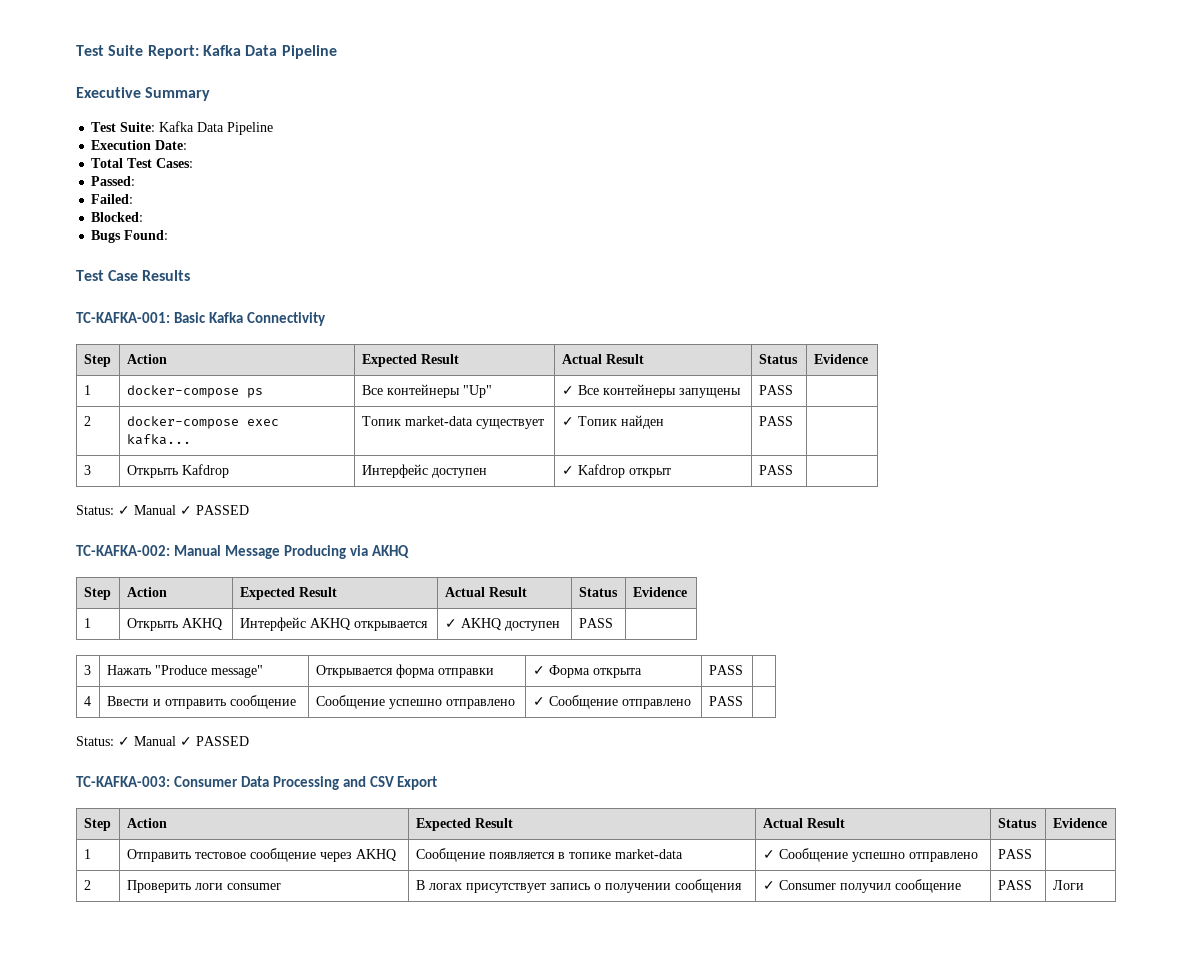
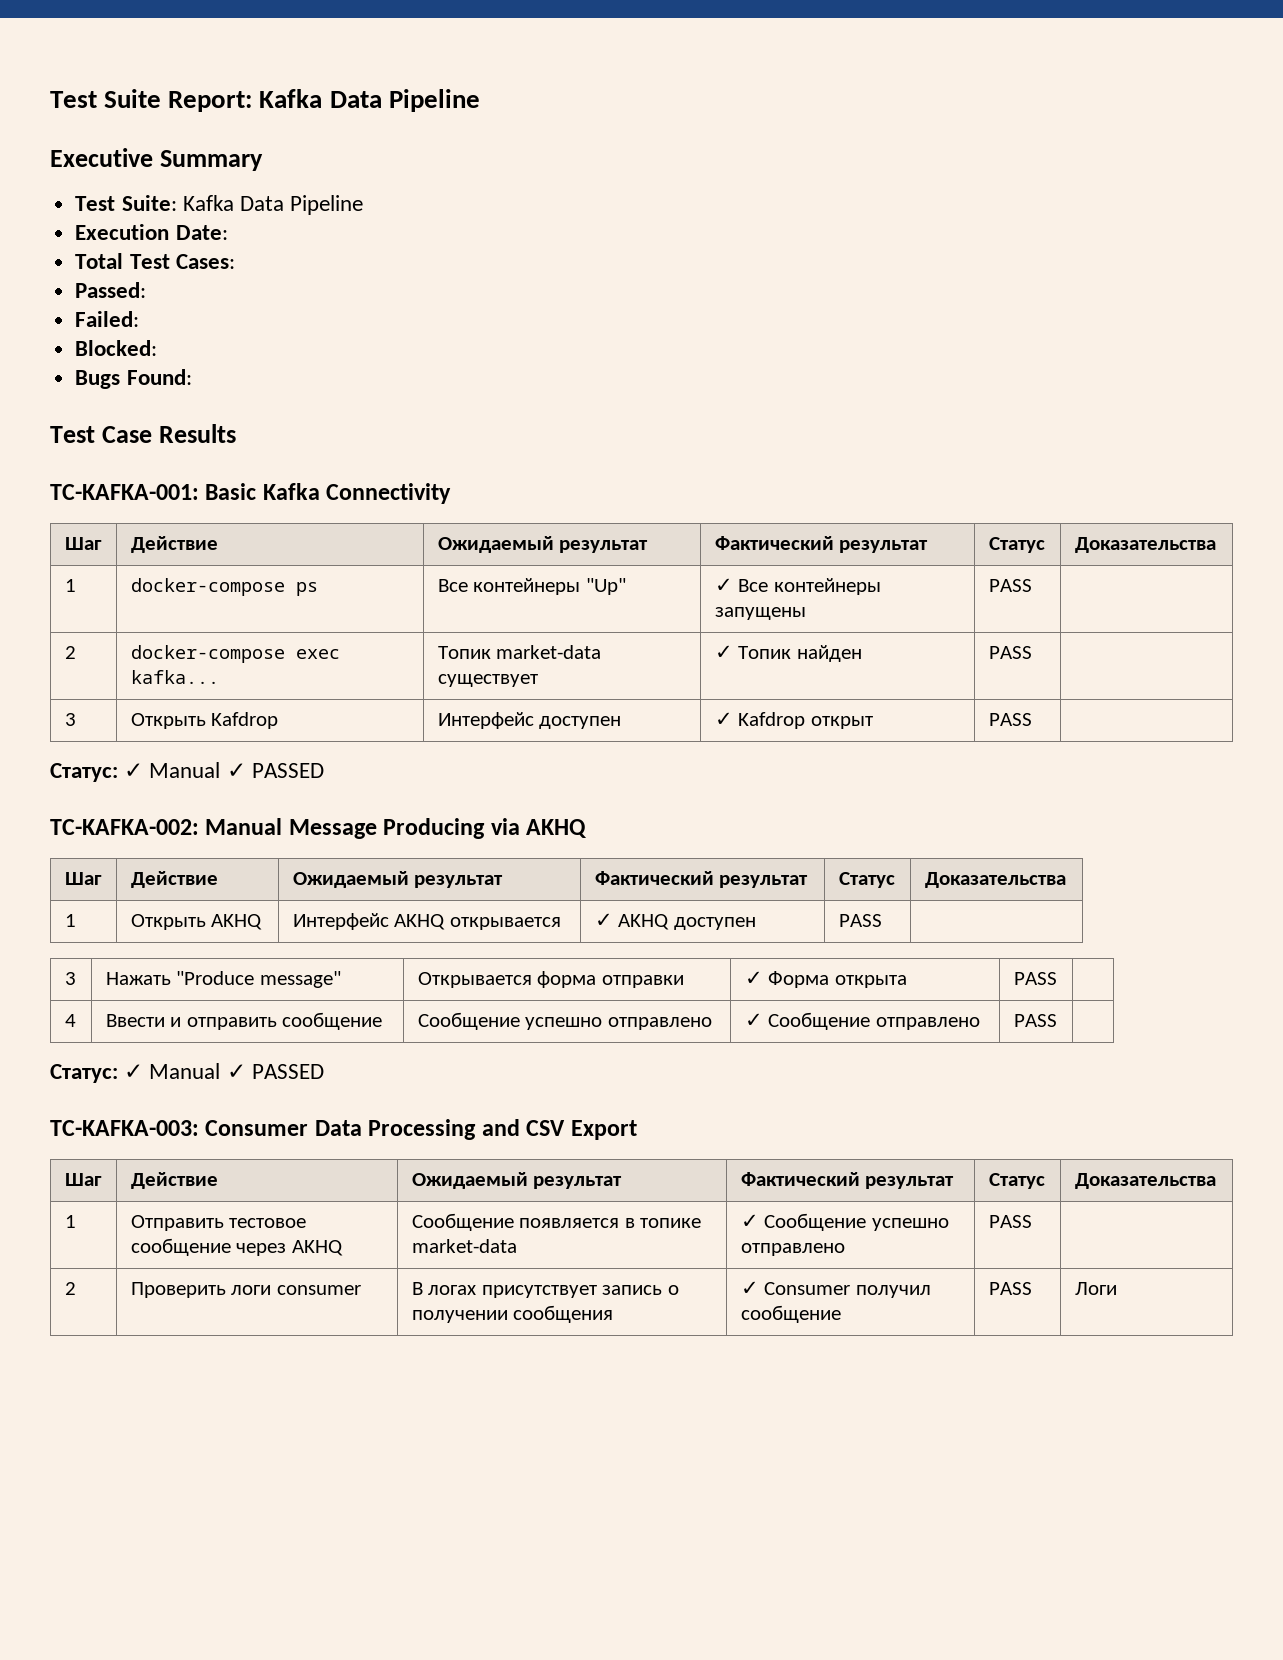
  TC-KAFKA-001: Basic Kafka Connectivity
- Step | Action | Expected Result | Actual Result | Status | Evidence
+ Шаг | Действие | Ожидаемый результат | Фактический результат | Статус | Доказательства
  3 | Открыть Kafdrop | Интерфейс доступен | ✓ Kafdrop открыт | PASS |
- Status: ✓ Manual ✓ PASSED
+ Статус: ✓ Manual ✓ PASSED
  TC-KAFKA-002: Manual Message Producing via AKHQ
- Step | Action | Expected Result | Actual Result | Status | Evidence
+ Шаг | Действие | Ожидаемый результат | Фактический результат | Статус | Доказательства
  4 | Ввести и отправить сообщение | Сообщение успешно отправлено | ✓ Сообщение отправлено | PASS |
- Status: ✓ Manual ✓ PASSED
+ Статус: ✓ Manual ✓ PASSED
  TC-KAFKA-003: Consumer Data Processing and CSV Export
- Step | Action | Expected Result | Actual Result | Status | Evidence
+ Шаг | Действие | Ожидаемый результат | Фактический результат | Статус | Доказательства

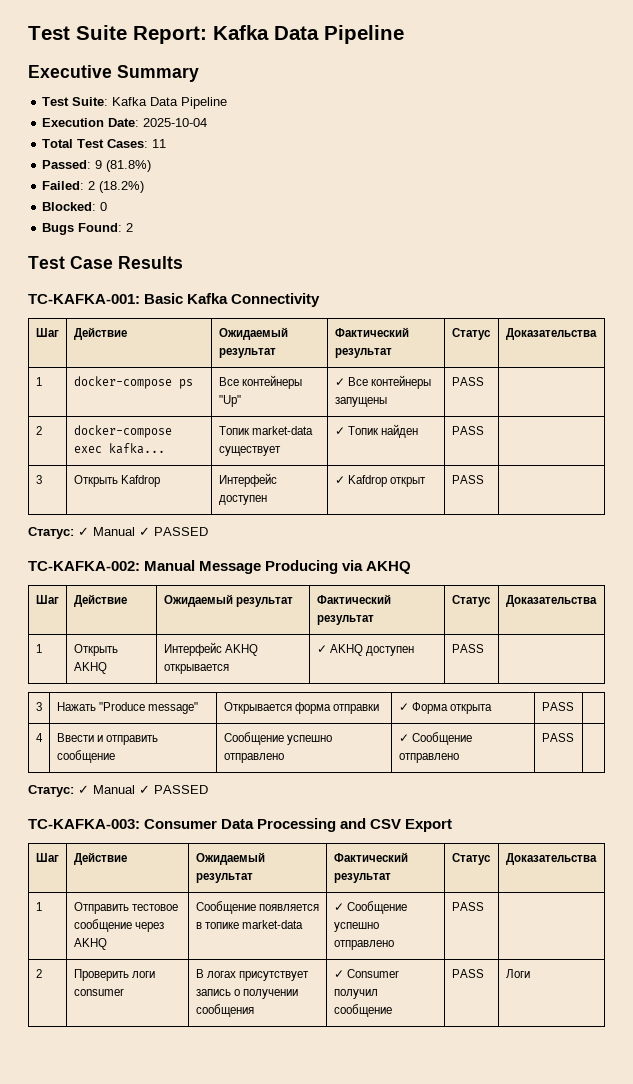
- Execution Date:
+ Execution Date: 2025-10-04
- Total Test Cases:
+ Total Test Cases: 11
- Passed:
+ Passed: 9 (81.8%)
- Failed:
+ Failed: 2 (18.2%)
- Blocked:
+ Blocked: 0
- Bugs Found:
+ Bugs Found: 2

